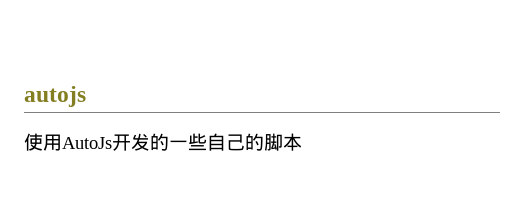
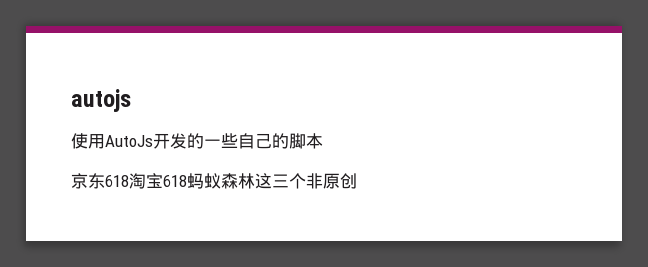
+ 京东618淘宝618蚂蚁森林这三个非原创

